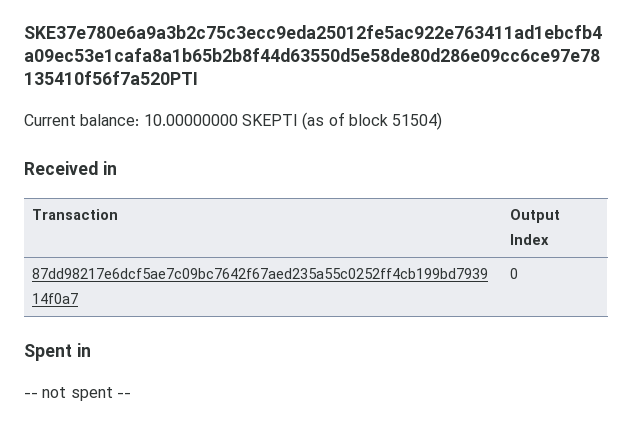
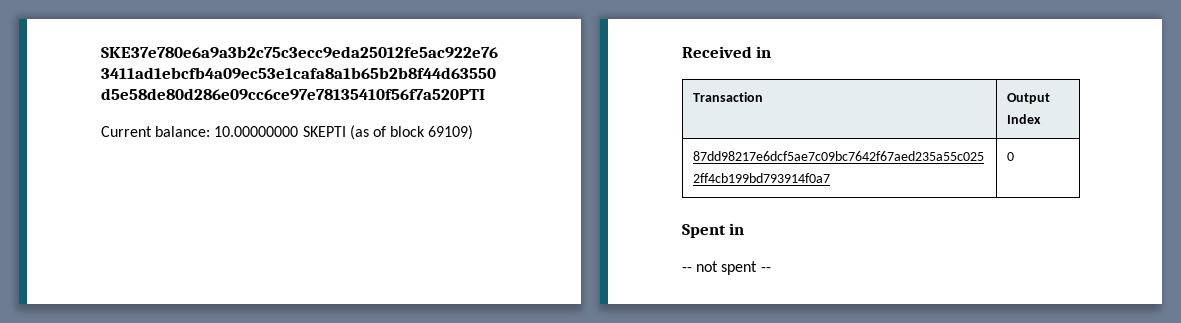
- Current balance: 10.00000000 SKEPTI (as of block 51504)
+ Current balance: 10.00000000 SKEPTI (as of block 69109)

